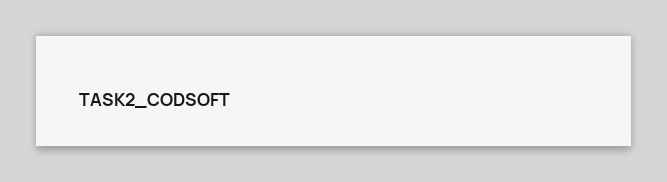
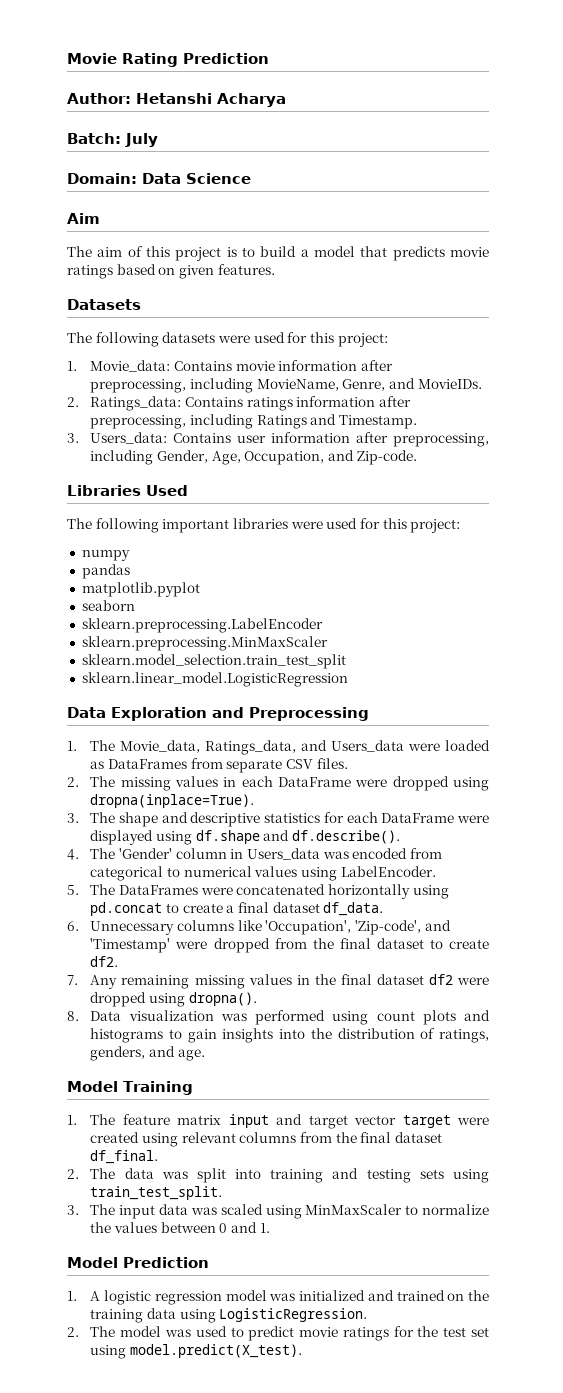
- TASK2_CODSOFT
+ Movie Rating Prediction
+ Author: Hetanshi Acharya
+ Batch: July
+ Domain: Data Science
+ Aim
+ The aim of this project is to build a model that predicts movie ratings based on given features.
+ Datasets
+ The following datasets were used for this project:
+ 1. Movie_data: Contains movie information after preprocessing, including MovieName, Genre, and MovieIDs.
+ 2. Ratings_data: Contains ratings information after preprocessing, including Ratings and Timestamp.
+ 3. Users_data: Contains user information after preprocessing, including Gender, Age, Occupation, and Zip-code.
+ Libraries Used
+ The following important libraries were used for this project:
+ numpy
+ pandas
+ matplotlib.pyplot
+ seaborn
+ sklearn.preprocessing.LabelEncoder
+ sklearn.preprocessing.MinMaxScaler
+ sklearn.model_selection.train_test_split
+ sklearn.linear_model.LogisticRegression
+ Data Exploration and Preprocessing
+ 1. The Movie_data, Ratings_data, and Users_data were loaded as DataFrames from separate CSV files.
+ 2. The missing values in each DataFrame were dropped using dropna(inplace=True).
+ 3. The shape and descriptive statistics for each DataFrame were displayed using df.shape and df.describe().
+ 4. The 'Gender' column in Users_data was encoded from categorical to numerical values using LabelEncoder.
+ 5. The DataFrames were concatenated horizontally using pd.concat to create a final dataset df_data.
+ 6. Unnecessary columns like 'Occupation', 'Zip-code', and 'Timestamp' were dropped from the final dataset to create df2.
+ 7. Any remaining missing values in the final dataset df2 were dropped using dropna().
+ 8. Data visualization was performed using count plots and histograms to gain insights into the distribution of ratings, genders, and age.
+ Model Training
+ 1. The feature matrix input and target vector target were created using relevant columns from the final dataset df_final.
+ 2. The data was split into training and testing sets using train_test_split.
+ 3. The input data was scaled using MinMaxScaler to normalize the values between 0 and 1.
+ Model Prediction
+ 1. A logistic regression model was initialized and trained on the training data using LogisticRegression.
+ 2. The model was used to predict movie ratings for the test set using model.predict(X_test).

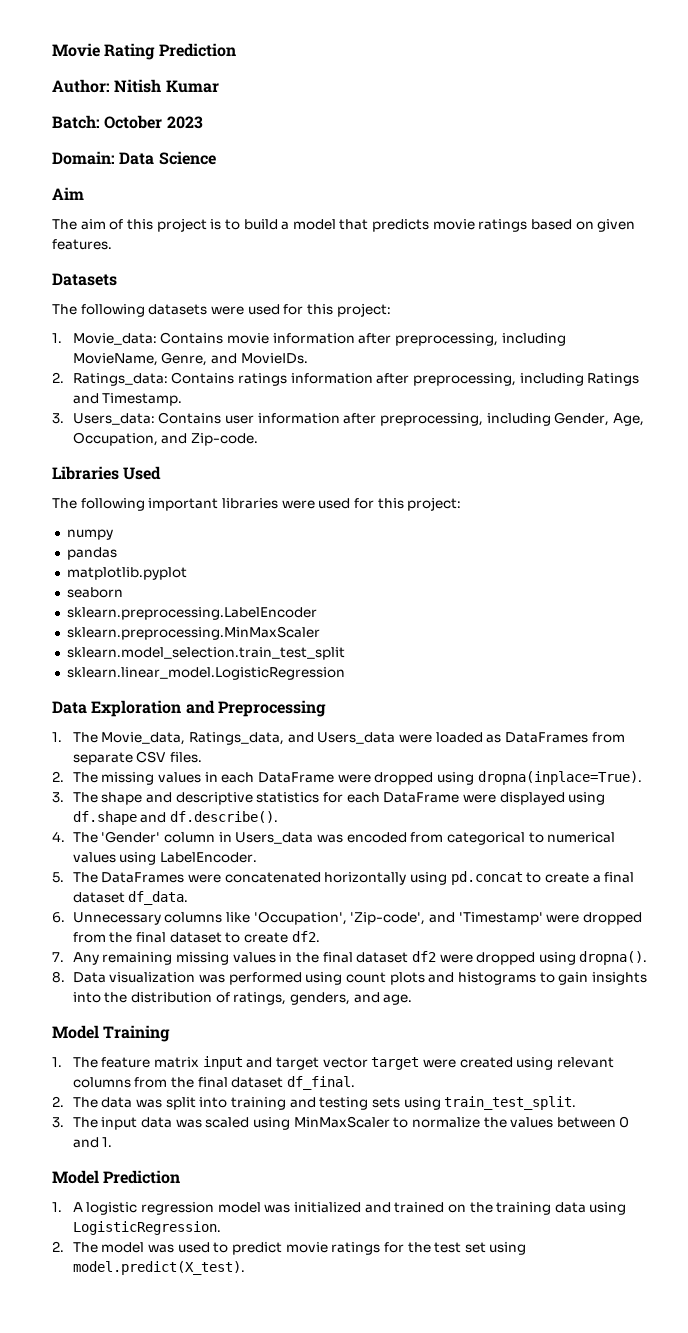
- Author: Hetanshi Acharya
+ Author: Nitish Kumar
- Batch: July
+ Batch: October 2023

